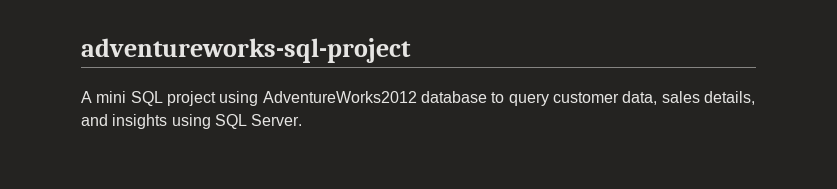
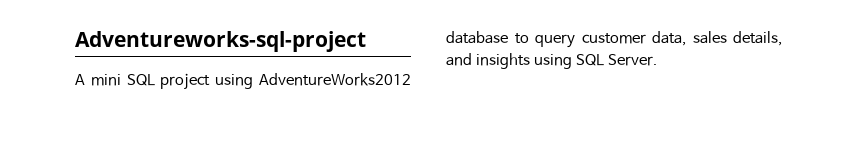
- adventureworks-sql-project
+ Adventureworks-sql-project

